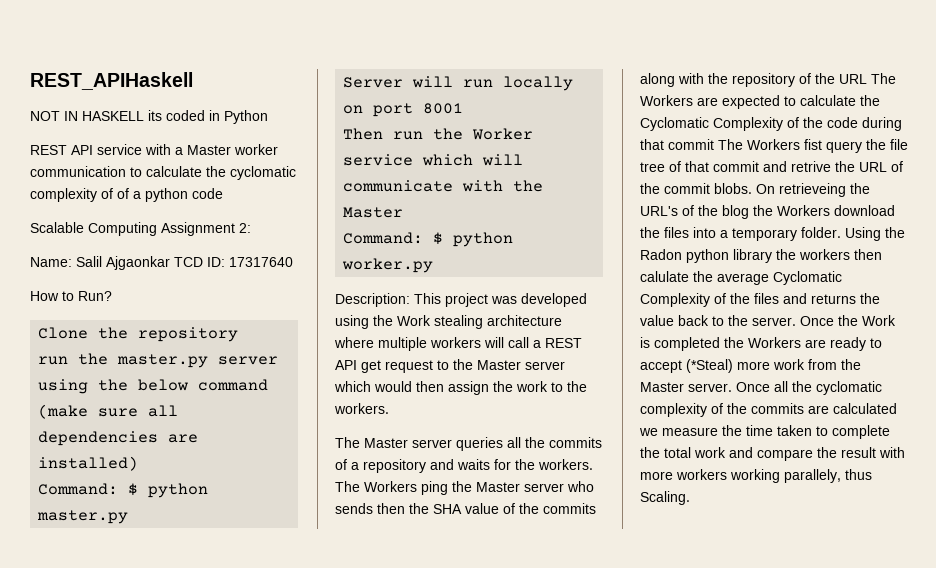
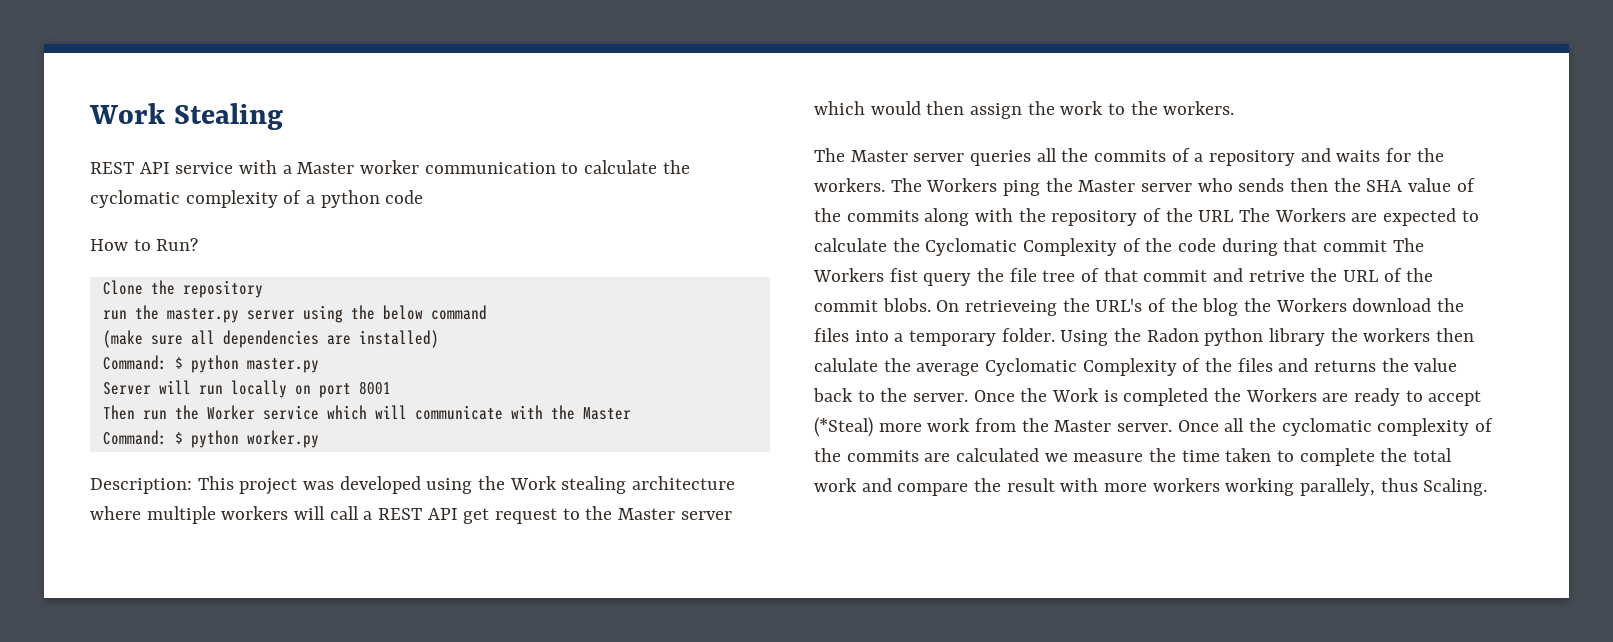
- REST_APIHaskell
- NOT IN HASKELL its coded in Python
+ Work Stealing
- REST API service with a Master worker communication to calculate the cyclomatic complexity of of a python code
+ REST API service with a Master worker communication to calculate the cyclomatic complexity of a python code
- Scalable Computing Assignment 2:
- Name: Salil Ajgaonkar TCD ID: 17317640

